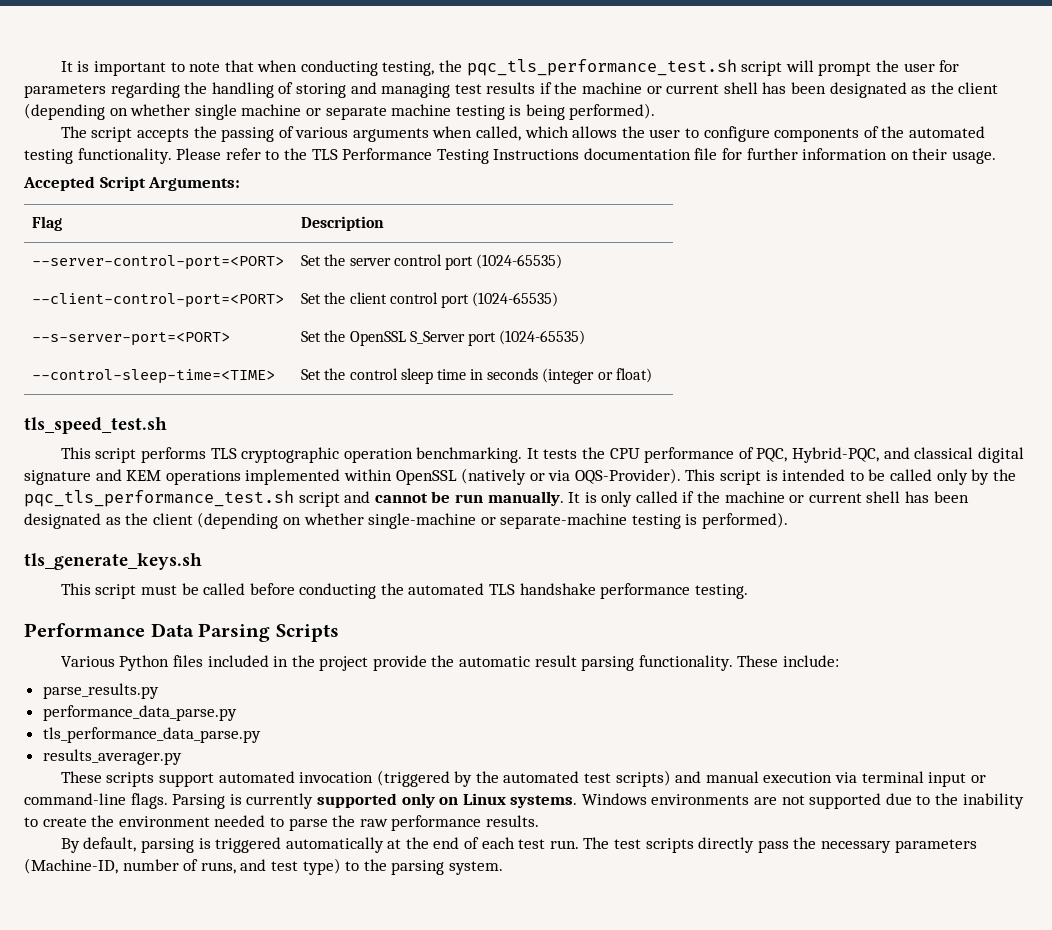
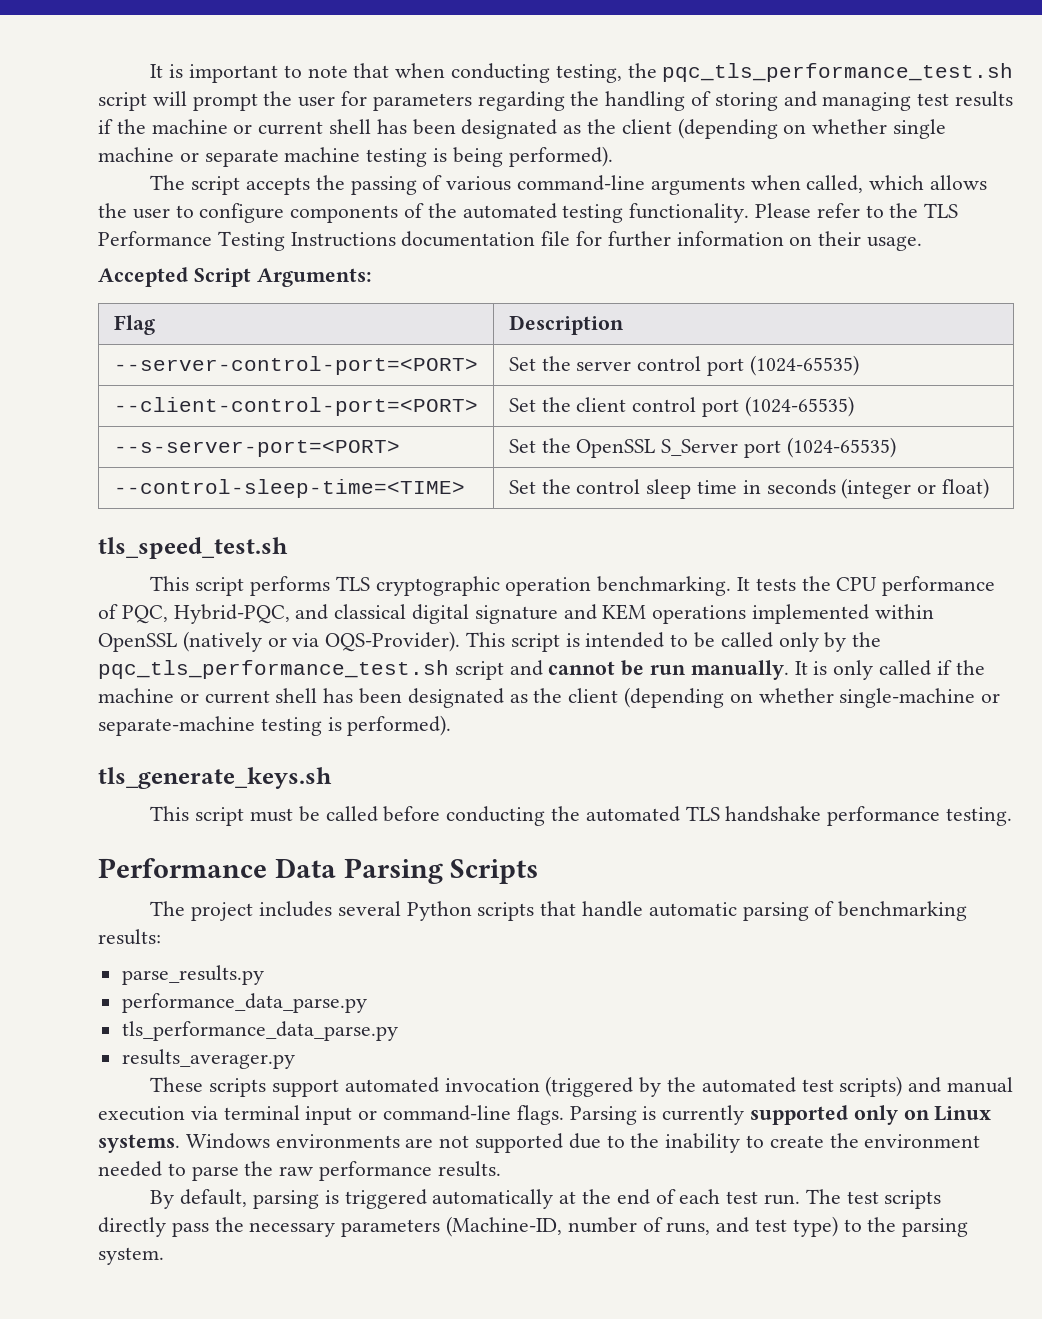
- The script accepts the passing of various arguments when called, which allows the user to configure components of the automated testing functionality.
+ The script accepts the passing of various command-line arguments when called, which allows the user to configure components of the automated testing functionality.
- Various Python files included in the project provide the automatic result parsing functionality. These include:
+ The project includes several Python scripts that handle automatic parsing of benchmarking results:

